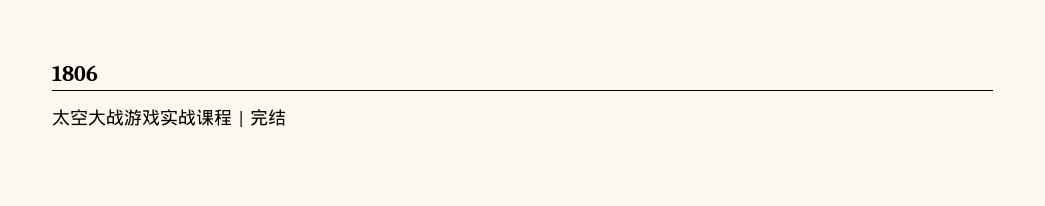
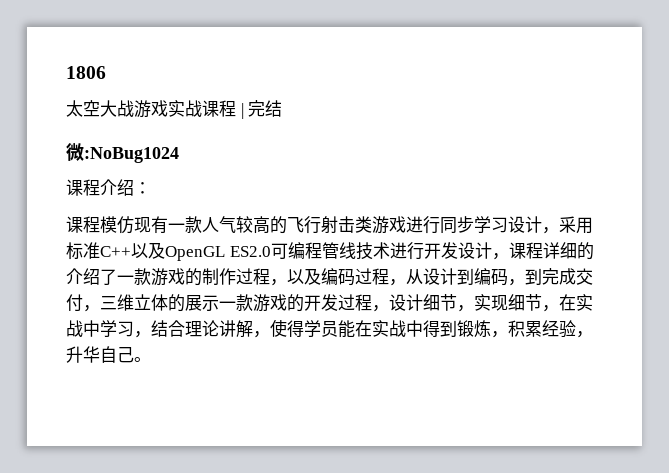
+ 微:NoBug1024
+ 课程介绍：
+ 课程模仿现有一款人气较高的飞行射击类游戏进行同步学习设计，采用标准C++以及OpenGL ES2.0可编程管线技术进行开发设计，课程详细的介绍了一款游戏的制作过程，以及编码过程，从设计到编码，到完成交付，三维立体的展示一款游戏的开发过程，设计细节，实现细节，在实战中学习，结合理论讲解，使得学员能在实战中得到锻炼，积累经验，升华自己。

